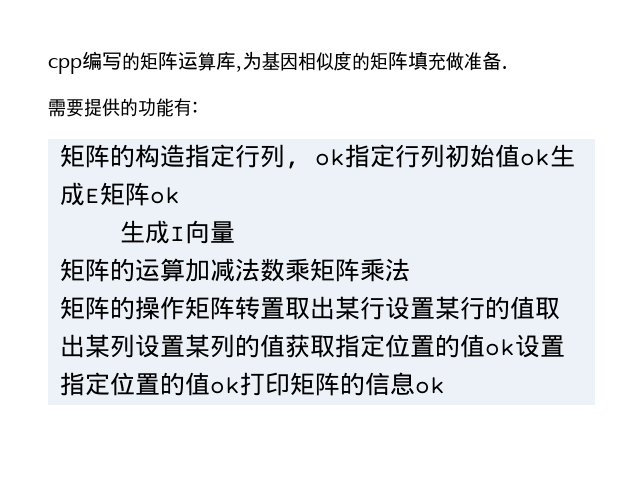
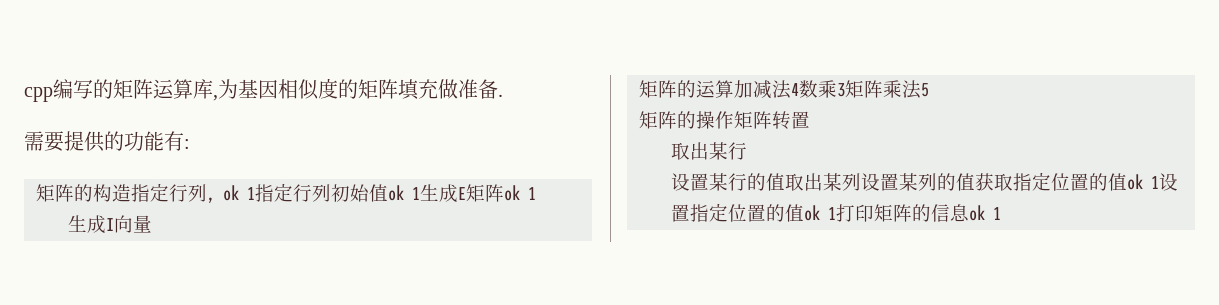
- 矩阵的构造指定行列, ok指定行列初始值ok生成E矩阵ok
+ 矩阵的构造指定行列, ok 1指定行列初始值ok 1生成E矩阵ok 1
- 矩阵的运算加减法数乘矩阵乘法
+ 矩阵的运算加减法4数乘3矩阵乘法5
- 矩阵的操作矩阵转置取出某行设置某行的值取出某列设置某列的值获取指定位置的值ok设置指定位置的值ok打印矩阵的信息ok
+ 矩阵的操作矩阵转置
+ 取出某行
+ 设置某行的值取出某列设置某列的值获取指定位置的值ok 1设置指定位置的值ok 1打印矩阵的信息ok 1

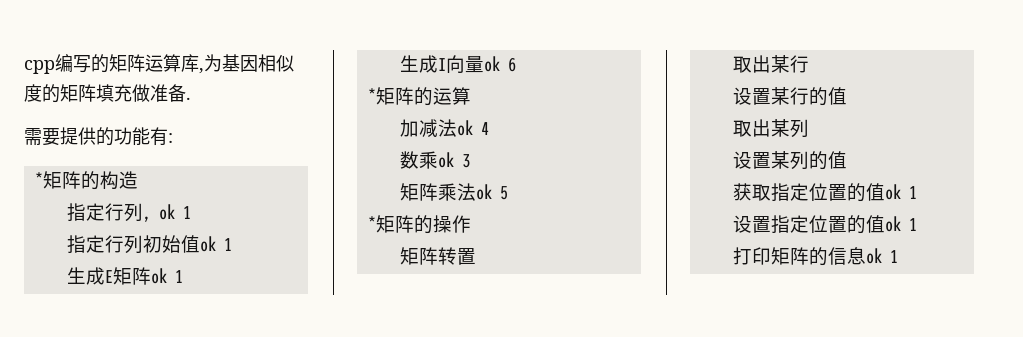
- 矩阵的构造指定行列, ok 1指定行列初始值ok 1生成E矩阵ok 1
+ *矩阵的构造
+ 指定行列, ok 1
+ 指定行列初始值ok 1
+ 生成E矩阵ok 1
- 生成I向量
- 矩阵的运算加减法4数乘3矩阵乘法5
+ 生成I向量ok 6
+ *矩阵的运算
+ 加减法ok 4
+ 数乘ok 3
+ 矩阵乘法ok 5
- 矩阵的操作矩阵转置
+ *矩阵的操作
+ 矩阵转置
- 设置某行的值取出某列设置某列的值获取指定位置的值ok 1设置指定位置的值ok 1打印矩阵的信息ok 1
+ 设置某行的值
+ 取出某列
+ 设置某列的值
+ 获取指定位置的值ok 1
+ 设置指定位置的值ok 1
+ 打印矩阵的信息ok 1

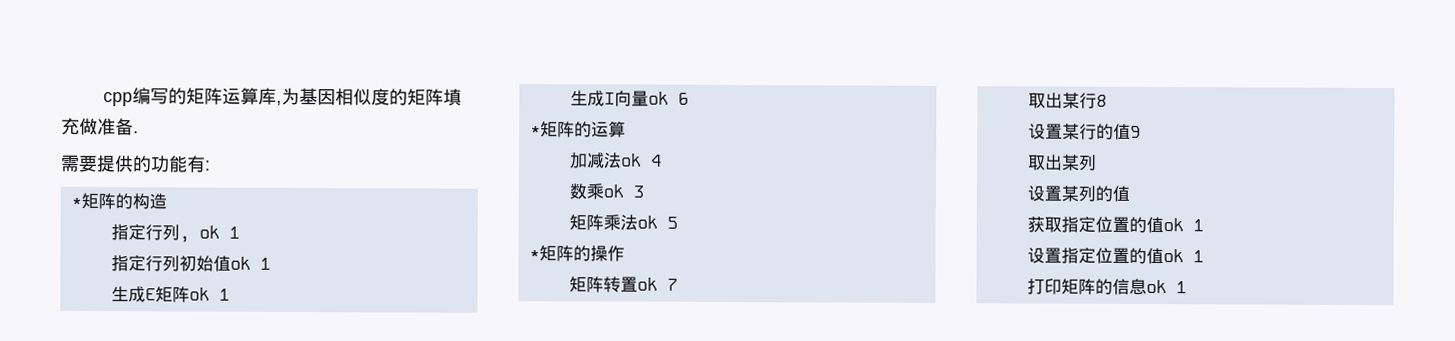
- 矩阵转置
+ 矩阵转置ok 7
- 取出某行
+ 取出某行8
- 设置某行的值
+ 设置某行的值9

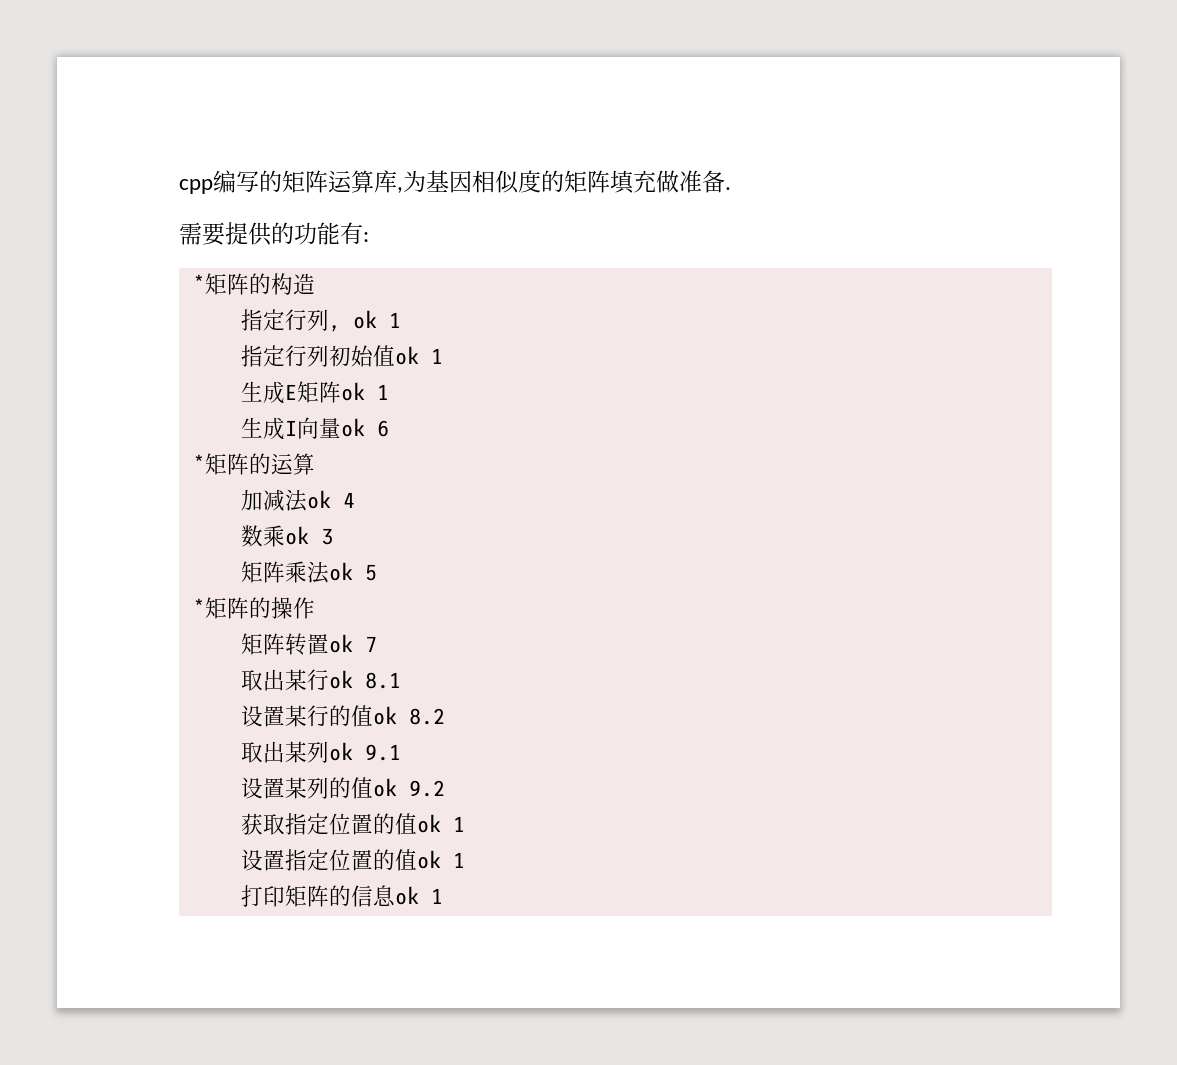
- 取出某行8
+ 取出某行ok 8.1
- 设置某行的值9
+ 设置某行的值ok 8.2
- 取出某列
+ 取出某列ok 9.1
- 设置某列的值
+ 设置某列的值ok 9.2

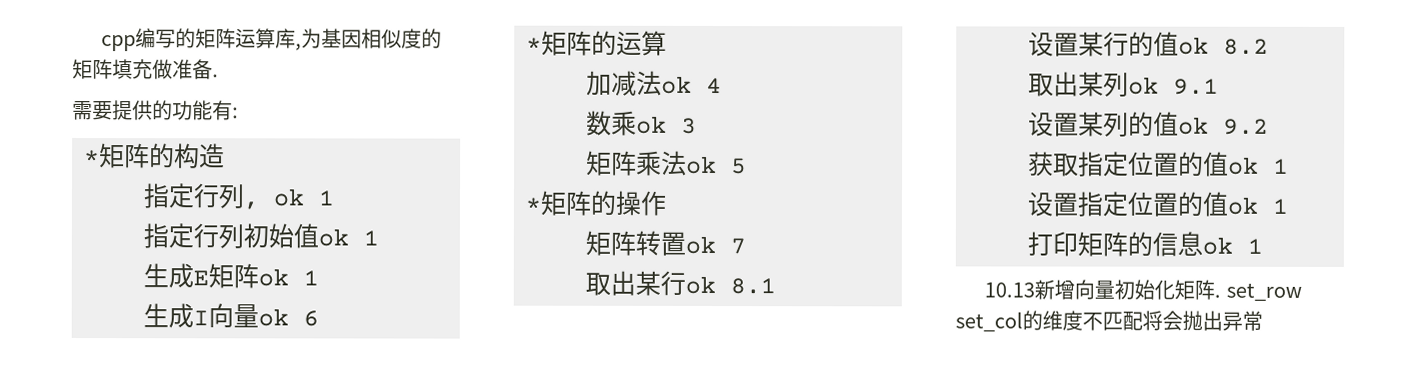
+ 10.13新增向量初始化矩阵. set_row set_col的维度不匹配将会抛出异常

